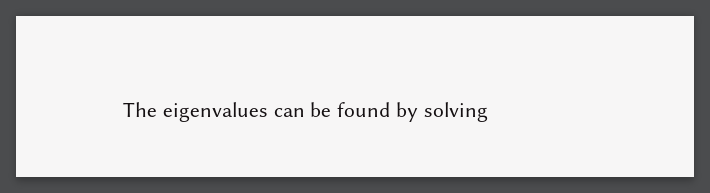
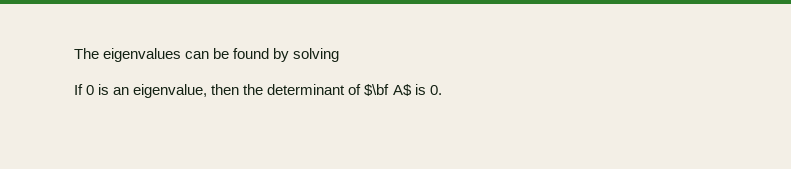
+ If 0 is an eigenvalue, then the determinant of $\bf A$ is 0.

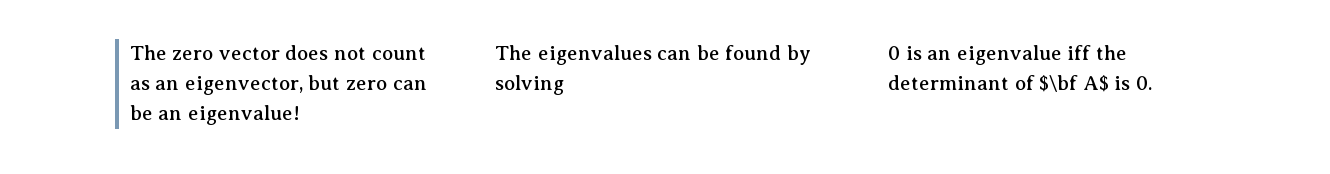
+ The zero vector does not count as an eigenvector, but zero can be an eigenvalue!
- If 0 is an eigenvalue, then the determinant of $\bf A$ is 0.
+ 0 is an eigenvalue iff the determinant of $\bf A$ is 0.

